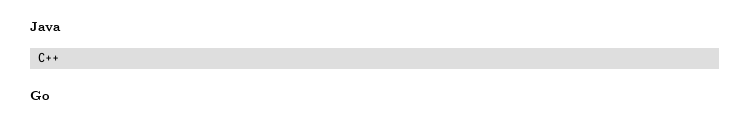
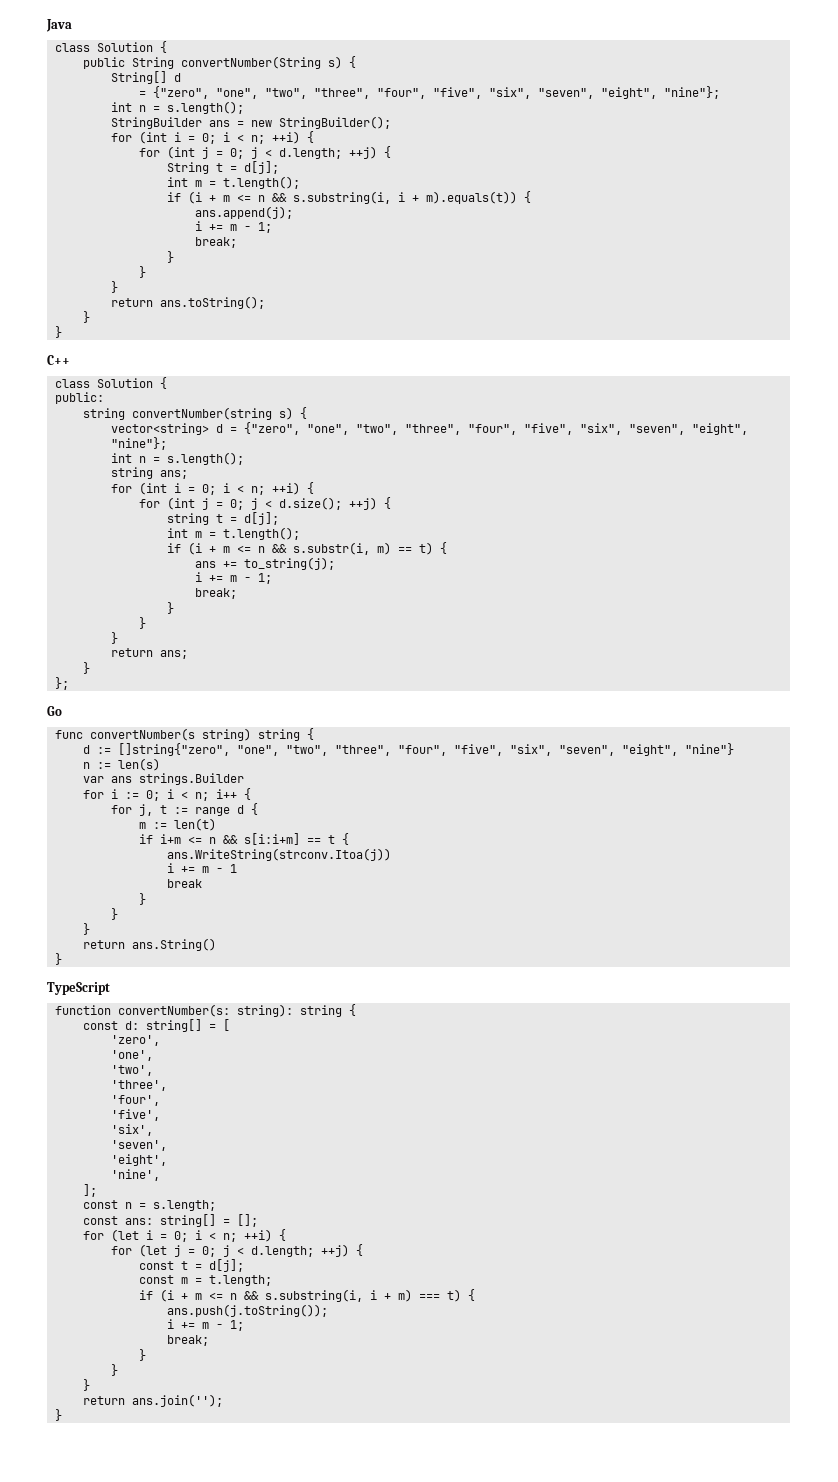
  Java
+ class Solution {
+ public String convertNumber(String s) {
+ String[] d
+ = {"zero", "one", "two", "three", "four", "five", "six", "seven", "eight", "nine"};
+ int n = s.length();
+ StringBuilder ans = new StringBuilder();
+ for (int i = 0; i < n; ++i) {
+ for (int j = 0; j < d.length; ++j) {
+ String t = d[j];
+ int m = t.length();
+ if (i + m <= n && s.substring(i, i + m).equals(t)) {
+ ans.append(j);
+ i += m - 1;
+ break;
+ }
+ }
+ }
+ return ans.toString();
+ }
+ }
  C++
+ class Solution {
+ public:
+ string convertNumber(string s) {
+ vector<string> d = {"zero", "one", "two", "three", "four", "five", "six", "seven", "eight", "nine"};
+ int n = s.length();
+ string ans;
+ for (int i = 0; i < n; ++i) {
+ for (int j = 0; j < d.size(); ++j) {
+ string t = d[j];
+ int m = t.length();
+ if (i + m <= n && s.substr(i, m) == t) {
+ ans += to_string(j);
+ i += m - 1;
+ break;
+ }
+ }
+ }
+ return ans;
+ }
+ };
  Go
+ func convertNumber(s string) string {
+ d := []string{"zero", "one", "two", "three", "four", "five", "six", "seven", "eight", "nine"}
+ n := len(s)
+ var ans strings.Builder
+ for i := 0; i < n; i++ {
+ for j, t := range d {
+ m := len(t)
+ if i+m <= n && s[i:i+m] == t {
+ ans.WriteString(strconv.Itoa(j))
+ i += m - 1
+ break
+ }
+ }
+ }
+ return ans.String()
+ }
+ TypeScript
+ function convertNumber(s: string): string {
+ const d: string[] = [
+ 'zero',
+ 'one',
+ 'two',
+ 'three',
+ 'four',
+ 'five',
+ 'six',
+ 'seven',
+ 'eight',
+ 'nine',
+ ];
+ const n = s.length;
+ const ans: string[] = [];
+ for (let i = 0; i < n; ++i) {
+ for (let j = 0; j < d.length; ++j) {
+ const t = d[j];
+ const m = t.length;
+ if (i + m <= n && s.substring(i, i + m) === t) {
+ ans.push(j.toString());
+ i += m - 1;
+ break;
+ }
+ }
+ }
+ return ans.join('');
+ }

